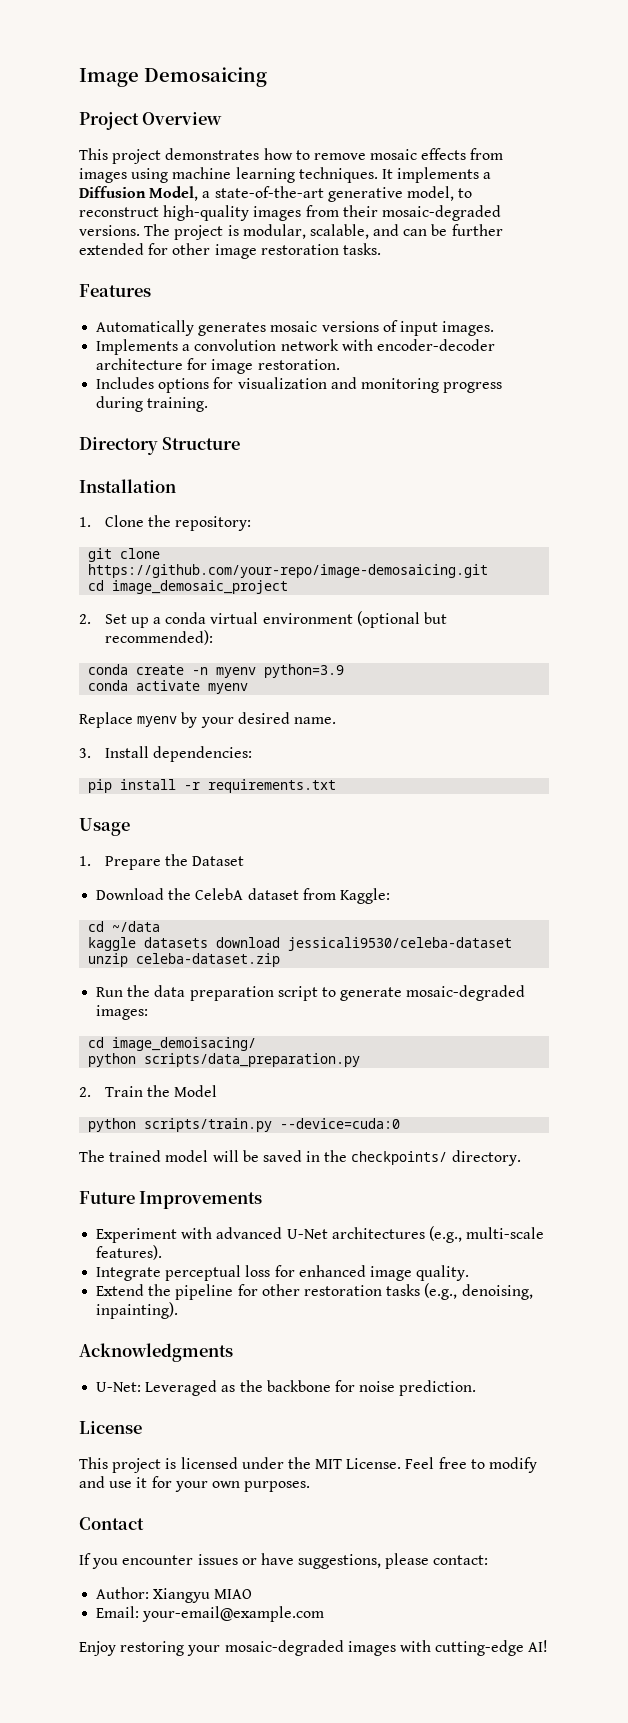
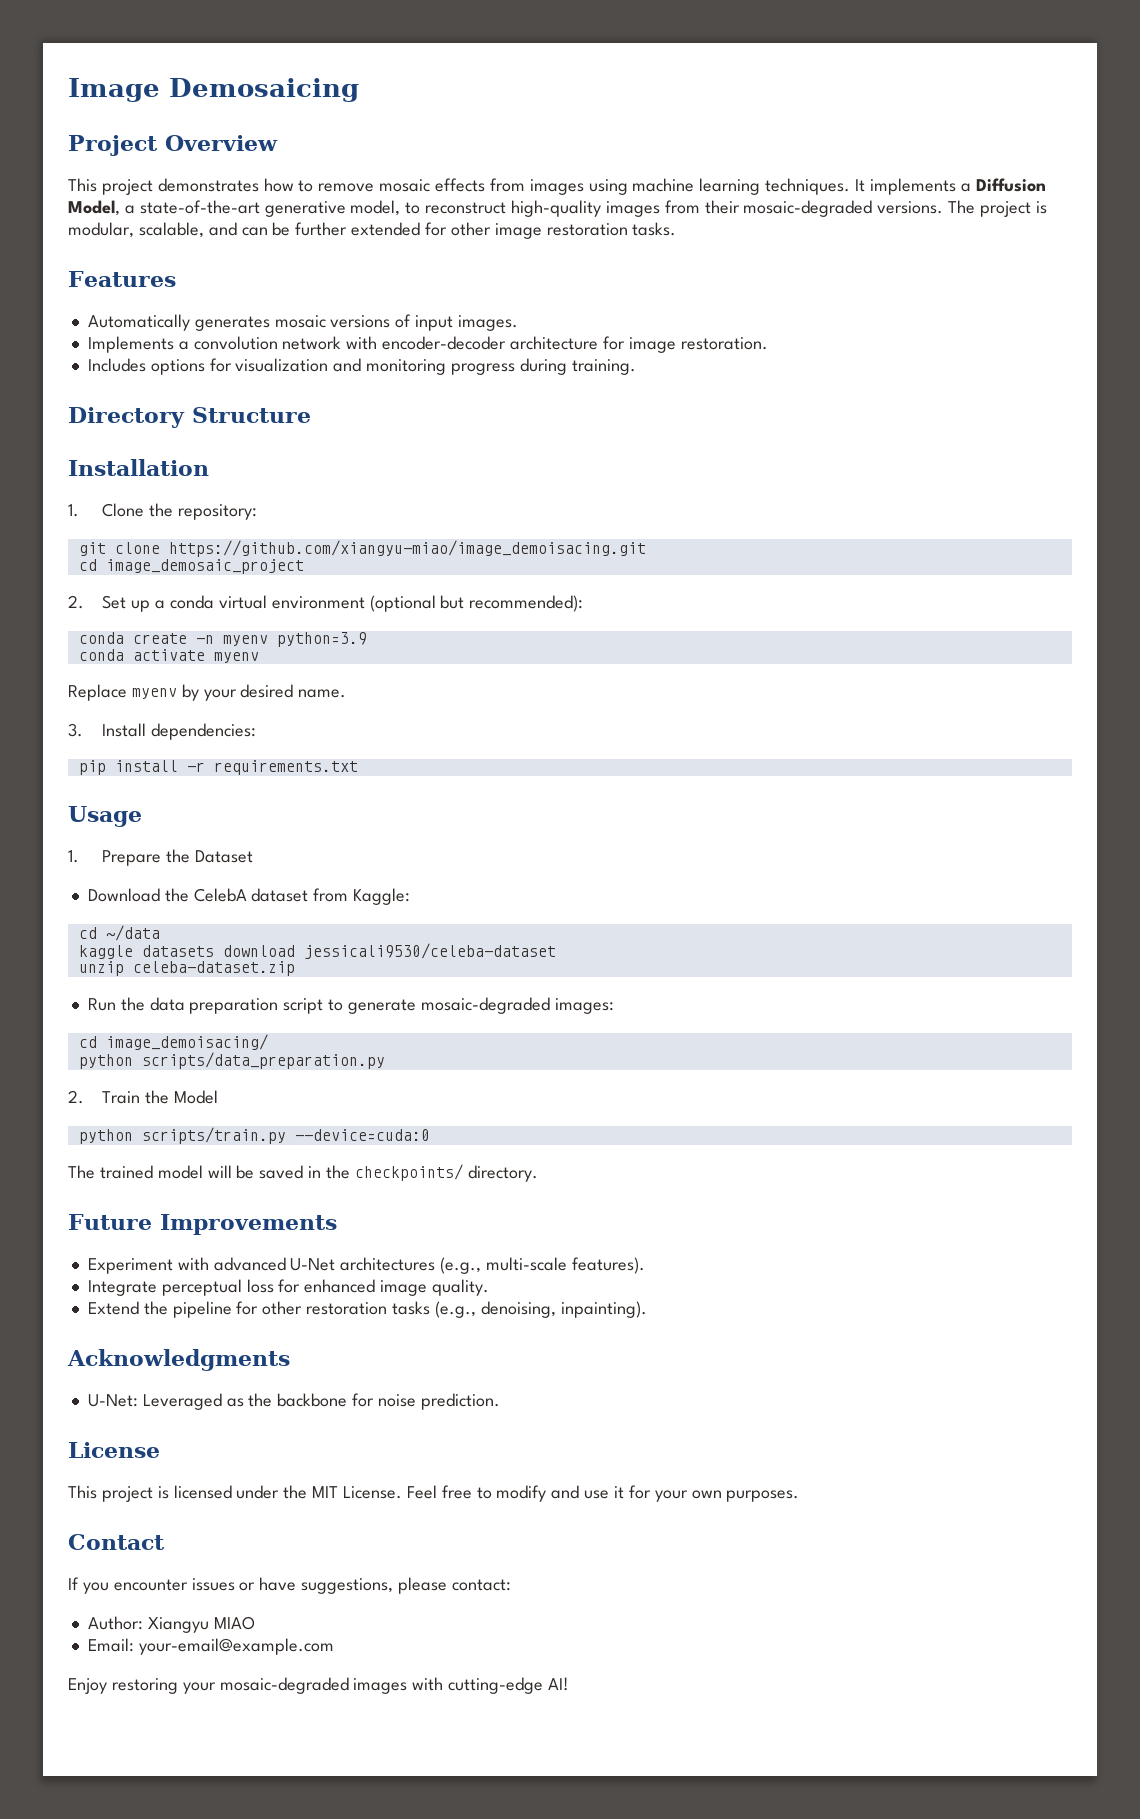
- git clone https://github.com/your-repo/image-demosaicing.git
+ git clone https://github.com/xiangyu-miao/image_demoisacing.git

